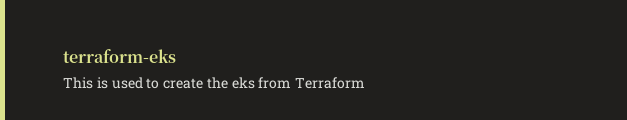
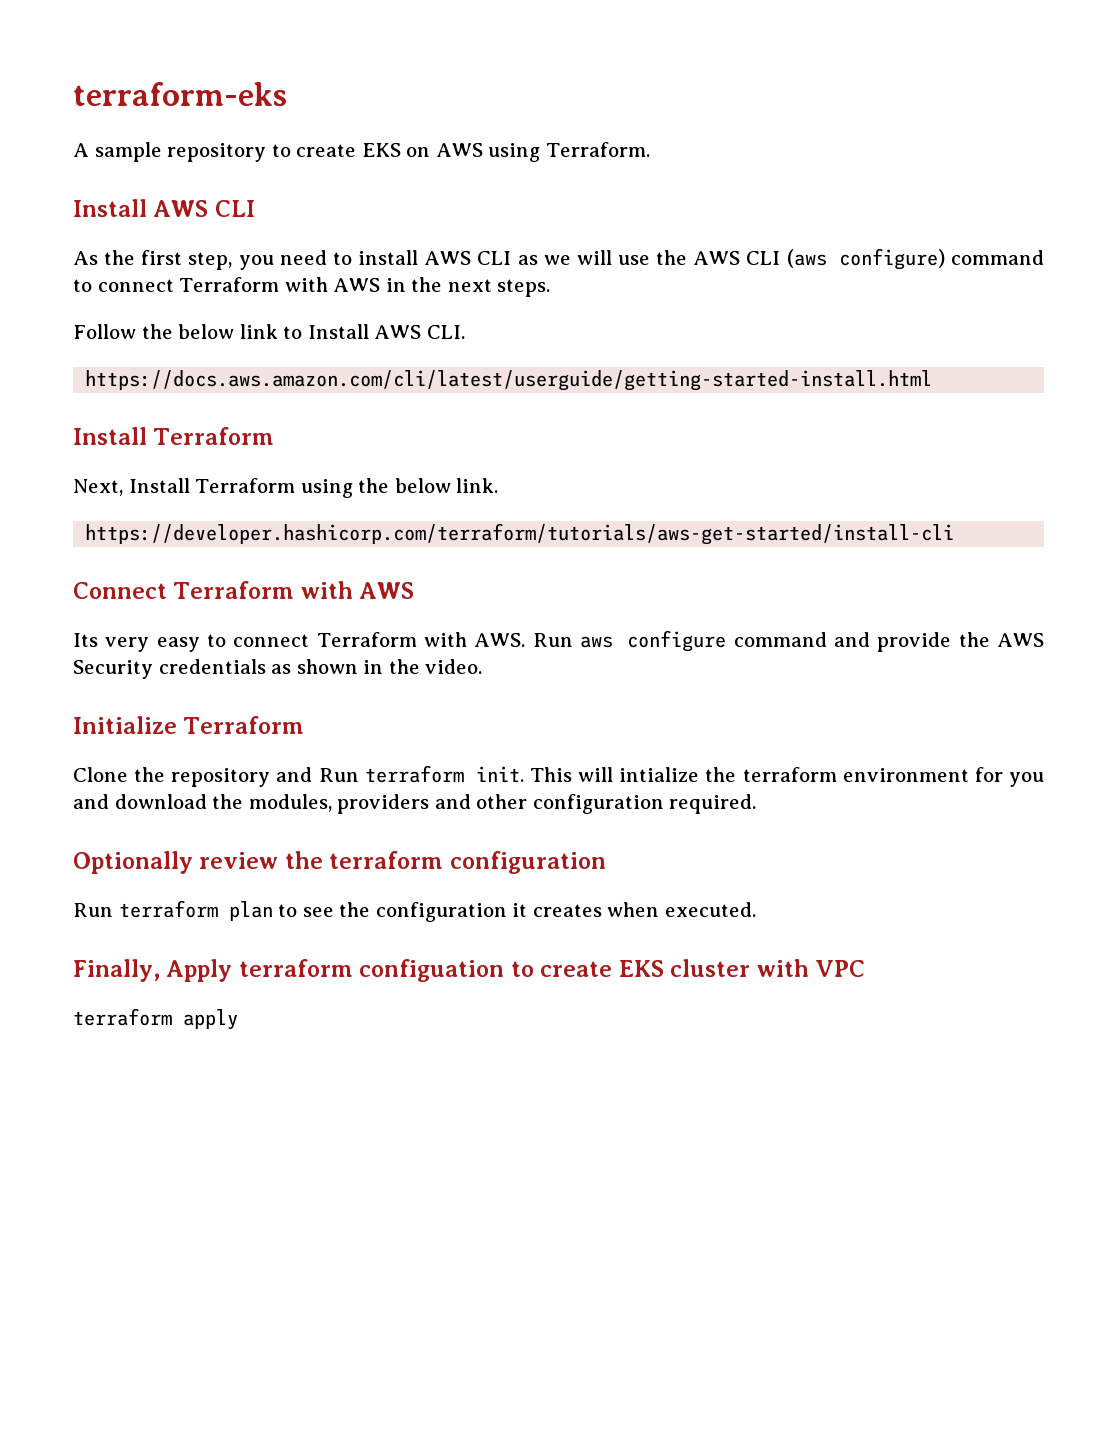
- This is used to create the eks from Terraform
+ A sample repository to create EKS on AWS using Terraform.
+ Install AWS CLI
+ As the first step, you need to install AWS CLI as we will use the AWS CLI (aws configure) command to connect Terraform with AWS in the next steps.
+ Follow the below link to Install AWS CLI.
+ https://docs.aws.amazon.com/cli/latest/userguide/getting-started-install.html
+ Install Terraform
+ Next, Install Terraform using the below link.
+ https://developer.hashicorp.com/terraform/tutorials/aws-get-started/install-cli
+ Connect Terraform with AWS
+ Its very easy to connect Terraform with AWS. Run aws configure command and provide the AWS Security credentials as shown in the video.
+ Initialize Terraform
+ Clone the repository and Run terraform init. This will intialize the terraform environment for you and download the modules, providers and other configuration required.
+ Optionally review the terraform configuration
+ Run terraform plan to see the configuration it creates when executed.
+ Finally, Apply terraform configuation to create EKS cluster with VPC
+ terraform apply

